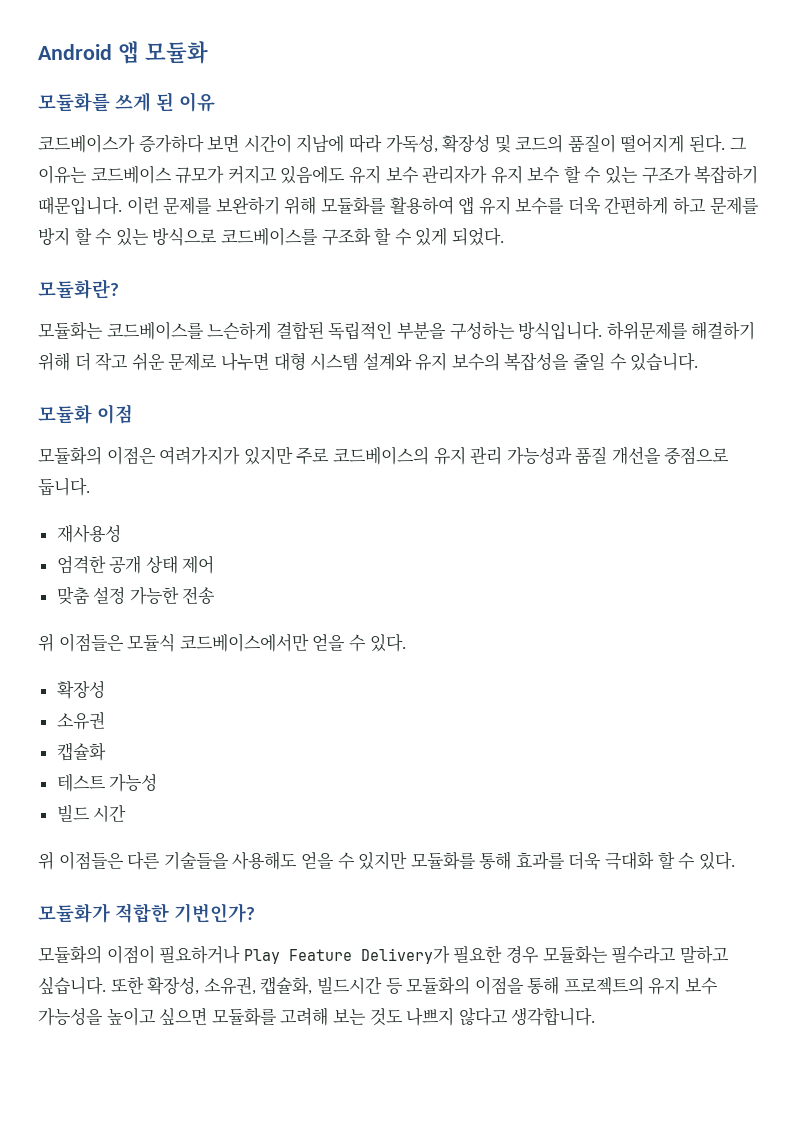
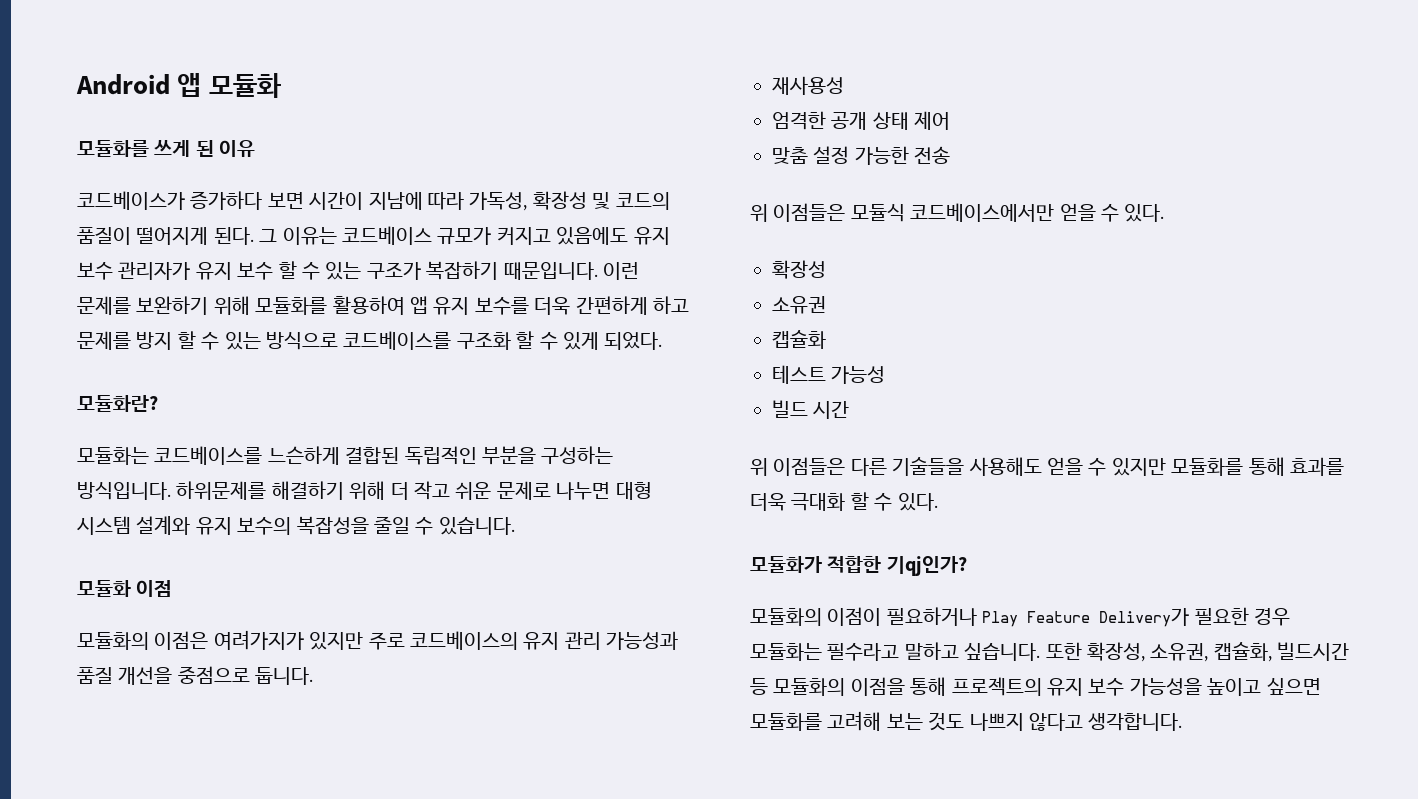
- 모듈화가 적합한 기번인가?
+ 모듈화가 적합한 기qj인가?

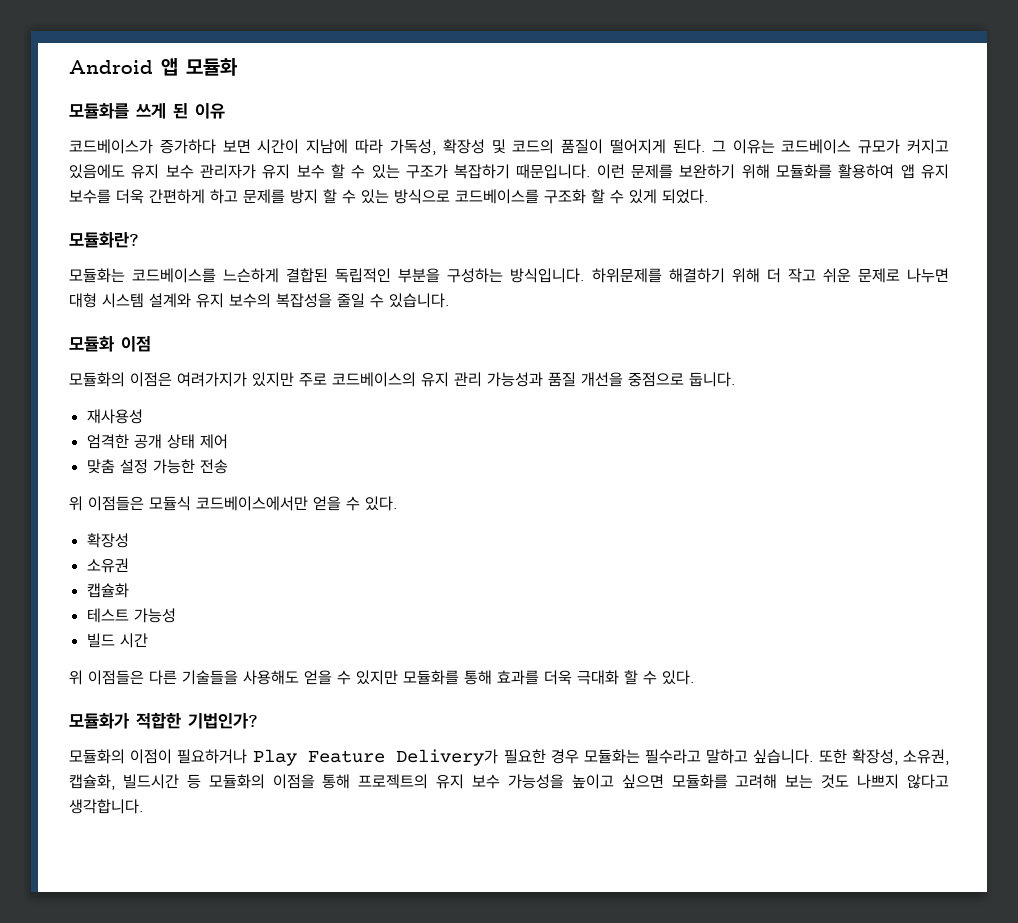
- 모듈화가 적합한 기qj인가?
+ 모듈화가 적합한 기법인가?

